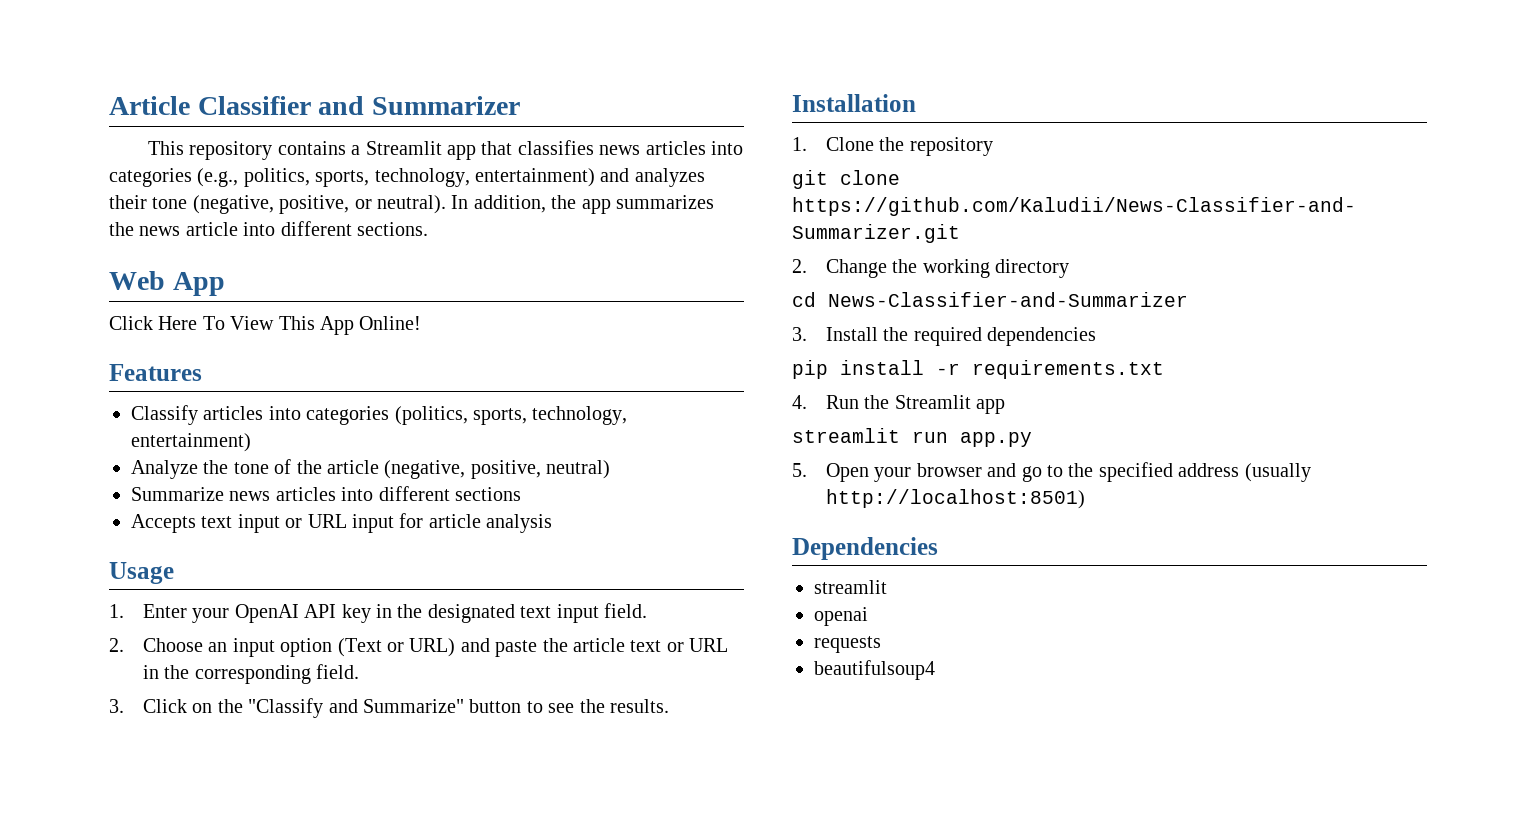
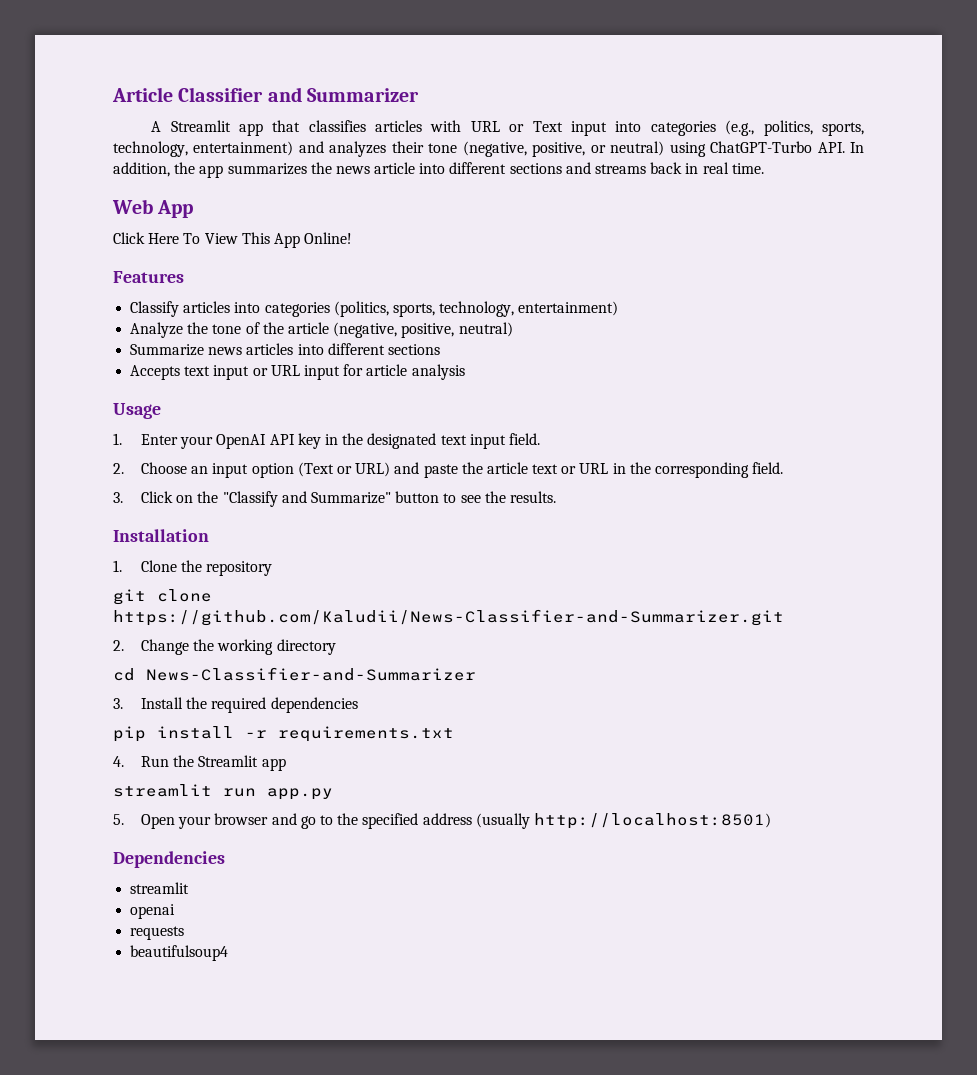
- This repository contains a Streamlit app that classifies news articles into categories (e.g., politics, sports, technology, entertainment) and analyzes their tone (negative, positive, or neutral). In addition, the app summarizes the news article into different sections.
+ A Streamlit app that classifies articles with URL or Text input into categories (e.g., politics, sports, technology, entertainment) and analyzes their tone (negative, positive, or neutral) using ChatGPT-Turbo API. In addition, the app summarizes the news article into different sections and streams back in real time.

